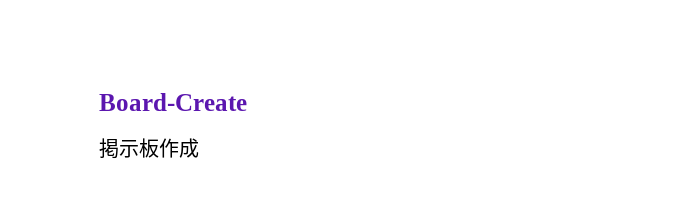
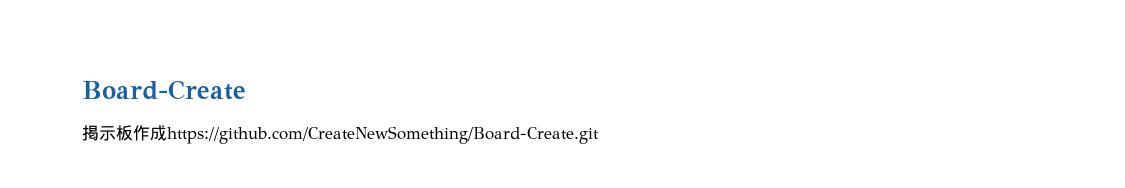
- 掲示板作成
+ 掲示板作成https://github.com/CreateNewSomething/Board-Create.git

